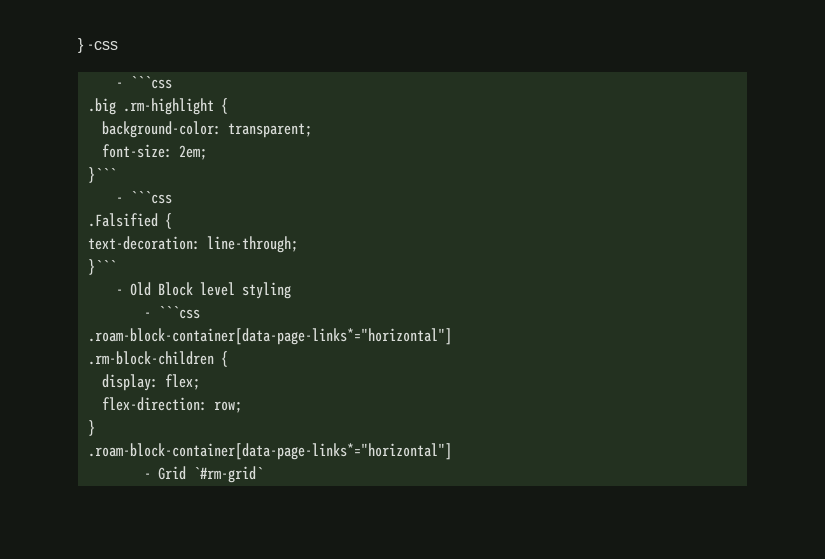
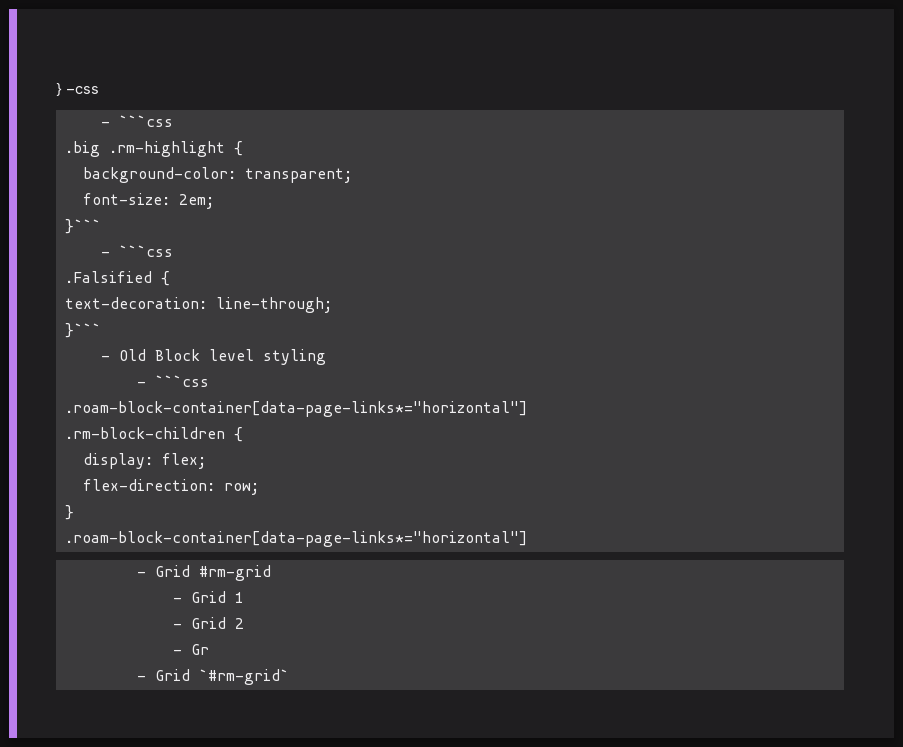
+ - Grid #rm-grid
+ - Grid 1
+ - Grid 2
+ - Gr

